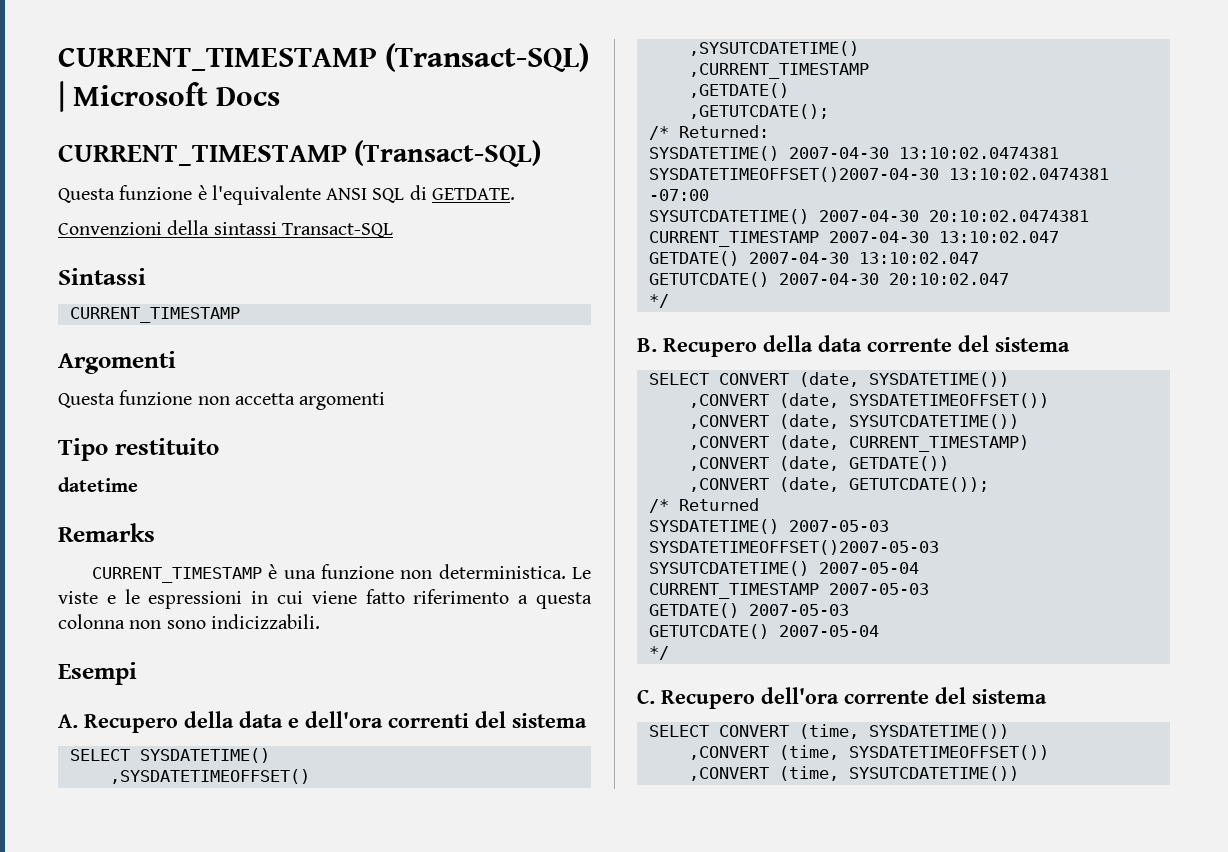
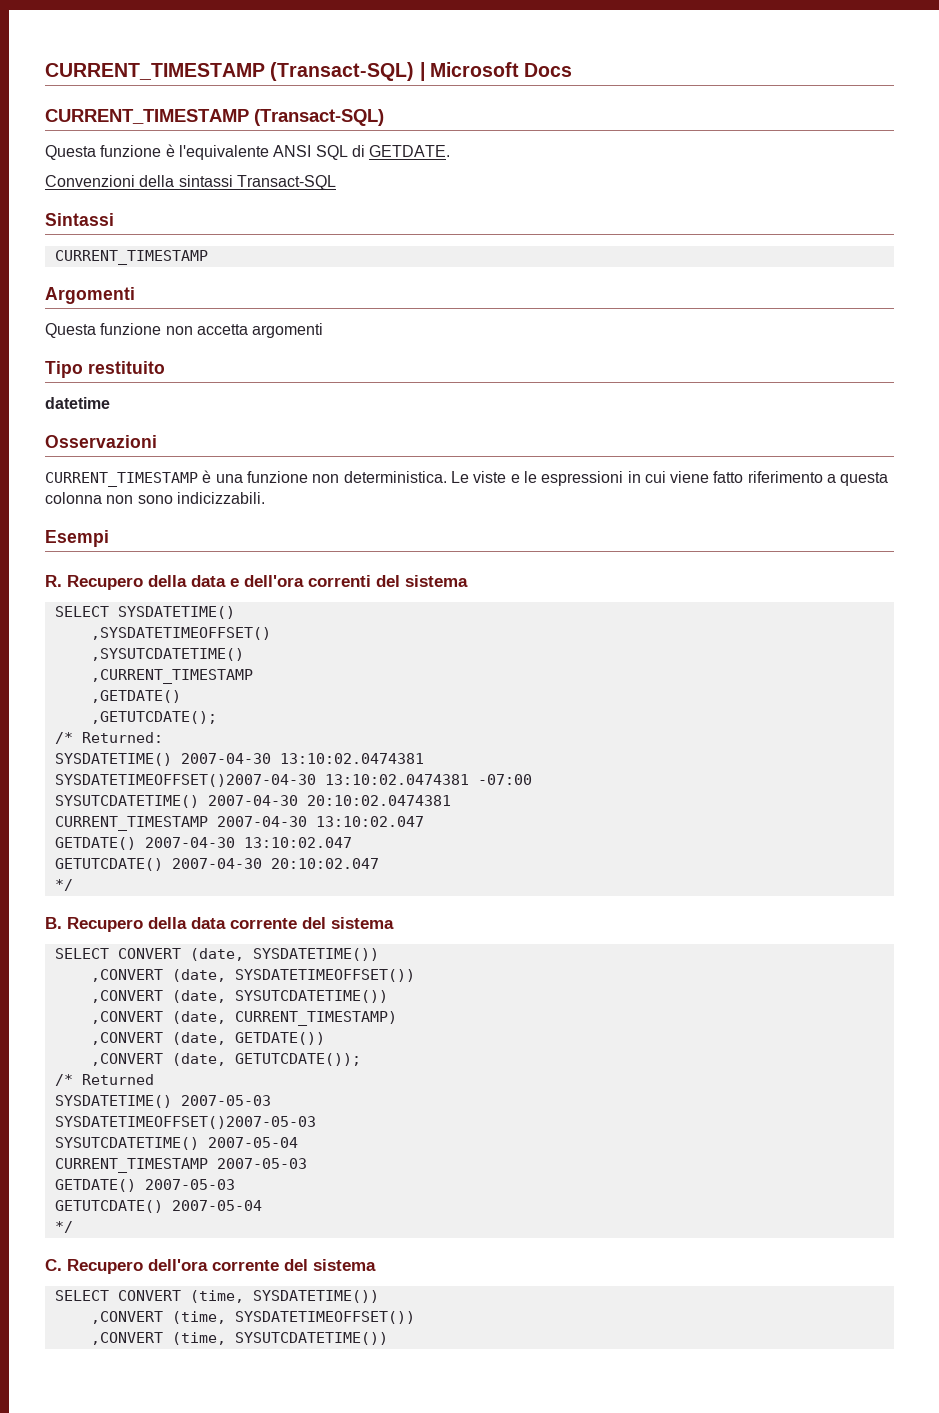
- Remarks
+ Osservazioni
- A. Recupero della data e dell'ora correnti del sistema
+ R. Recupero della data e dell'ora correnti del sistema

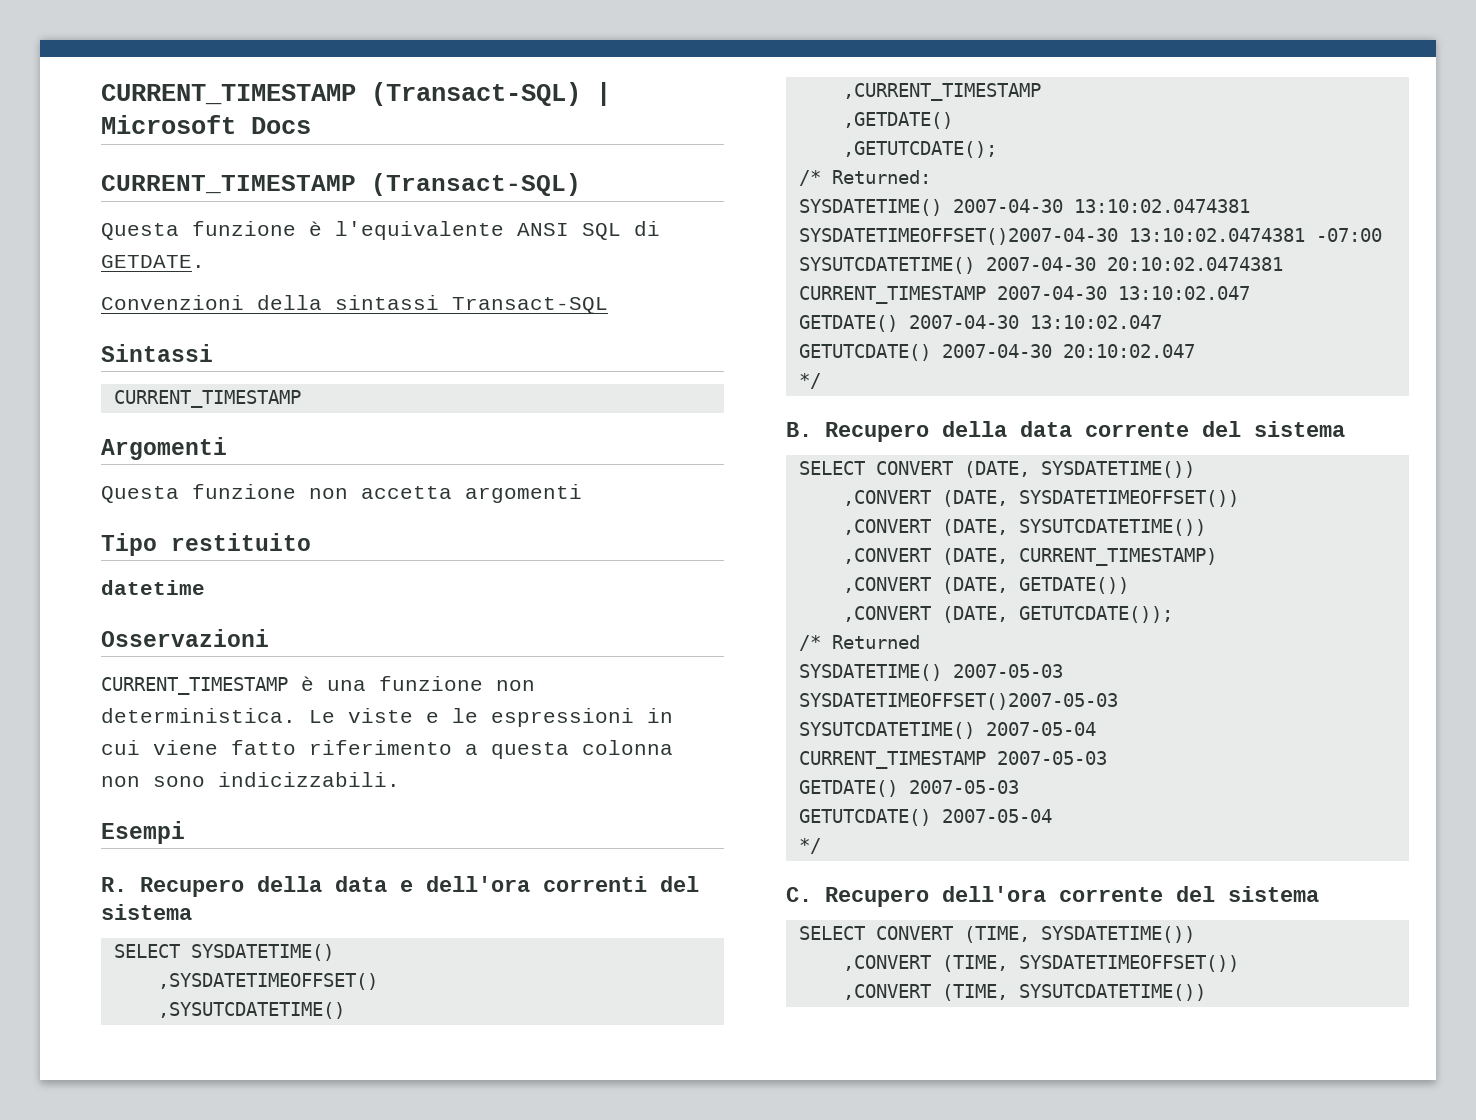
- SELECT CONVERT (date, SYSDATETIME())
- ,CONVERT (date, SYSDATETIMEOFFSET())
- ,CONVERT (date, SYSUTCDATETIME())
+ SELECT CONVERT (DATE, SYSDATETIME())
+ ,CONVERT (DATE, SYSDATETIMEOFFSET())
+ ,CONVERT (DATE, SYSUTCDATETIME())
- ,CONVERT (date, CURRENT_TIMESTAMP)
+ ,CONVERT (DATE, CURRENT_TIMESTAMP)
- ,CONVERT (date, GETDATE())
+ ,CONVERT (DATE, GETDATE())
- ,CONVERT (date, GETUTCDATE());
+ ,CONVERT (DATE, GETUTCDATE());
- SELECT CONVERT (time, SYSDATETIME())
- ,CONVERT (time, SYSDATETIMEOFFSET())
- ,CONVERT (time, SYSUTCDATETIME())
+ SELECT CONVERT (TIME, SYSDATETIME())
+ ,CONVERT (TIME, SYSDATETIMEOFFSET())
+ ,CONVERT (TIME, SYSUTCDATETIME())

